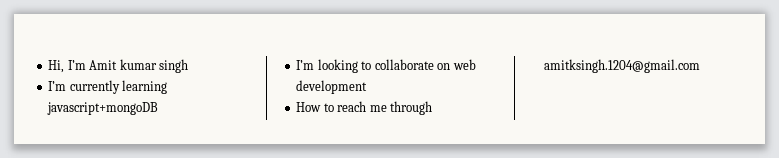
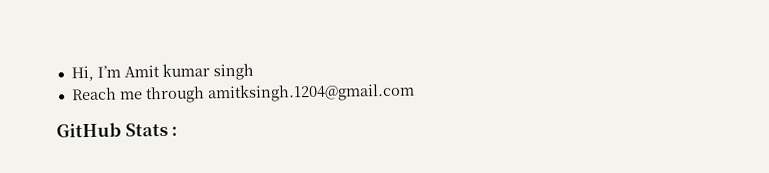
- I’m currently learning javascript+mongoDB
- I’m looking to collaborate on web development
- How to reach me through amitksingh.1204@gmail.com
+ Reach me through amitksingh.1204@gmail.com
+ GitHub Stats :

